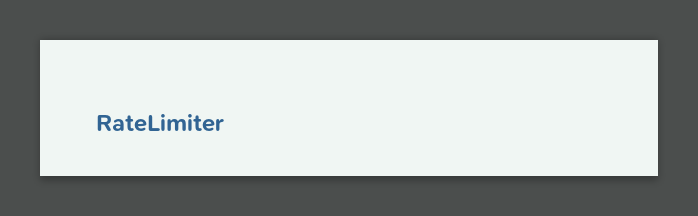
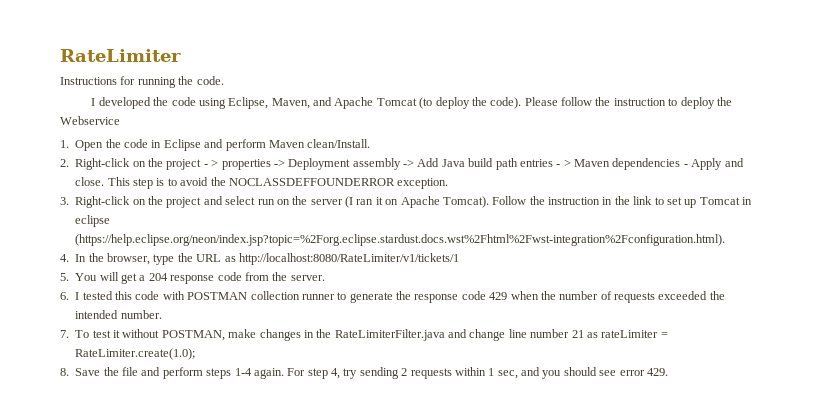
+ Instructions for running the code.
+ I developed the code using Eclipse, Maven, and Apache Tomcat (to deploy the code). Please follow the instruction to deploy the Webservice
+ 1. Open the code in Eclipse and perform Maven clean/Install.
+ 2. Right-click on the project - > properties -> Deployment assembly -> Add Java build path entries - > Maven dependencies - Apply and close. This step is to avoid the NOCLASSDEFFOUNDERROR exception.
+ 3. Right-click on the project and select run on the server (I ran it on Apache Tomcat). Follow the instruction in the link to set up Tomcat in eclipse (https://help.eclipse.org/neon/index.jsp?topic=%2Forg.eclipse.stardust.docs.wst%2Fhtml%2Fwst-integration%2Fconfiguration.html).
+ 4. In the browser, type the URL as http://localhost:8080/RateLimiter/v1/tickets/1
+ 5. You will get a 204 response code from the server.
+ 6. I tested this code with POSTMAN collection runner to generate the response code 429 when the number of requests exceeded the intended number.
+ 7. To test it without POSTMAN, make changes in the RateLimiterFilter.java and change line number 21 as rateLimiter = RateLimiter.create(1.0);
+ 8. Save the file and perform steps 1-4 again. For step 4, try sending 2 requests within 1 sec, and you should see error 429.

